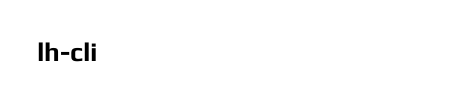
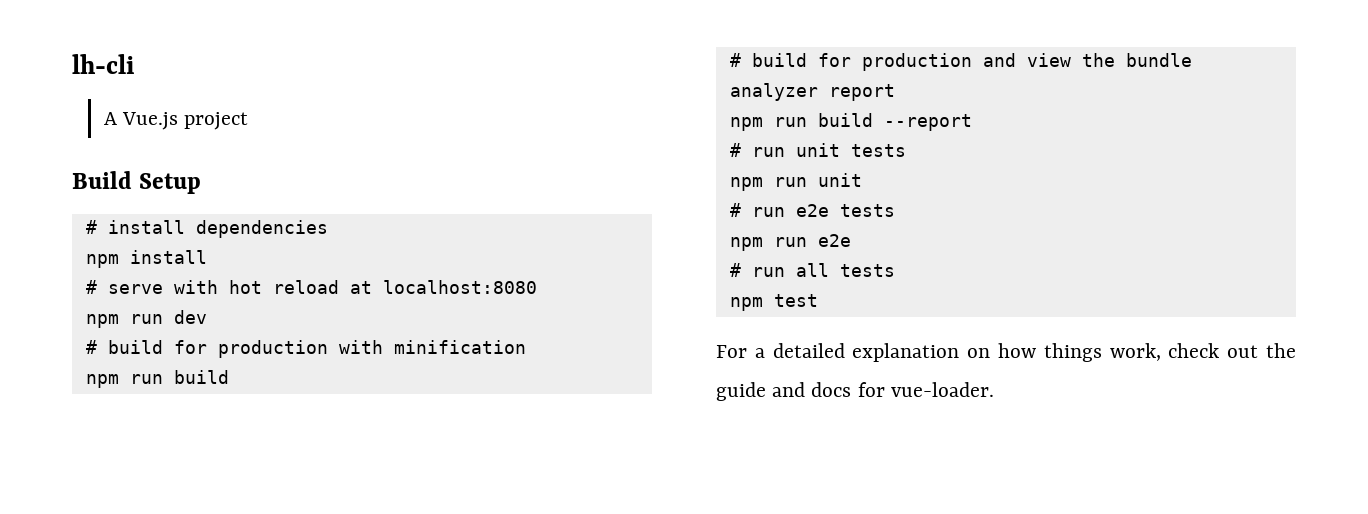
+ A Vue.js project
+ Build Setup
+ # install dependencies
+ npm install
+ # serve with hot reload at localhost:8080
+ npm run dev
+ # build for production with minification
+ npm run build
+ # build for production and view the bundle analyzer report
+ npm run build --report
+ # run unit tests
+ npm run unit
+ # run e2e tests
+ npm run e2e
+ # run all tests
+ npm test
+ For a detailed explanation on how things work, check out the guide and docs for vue-loader.

